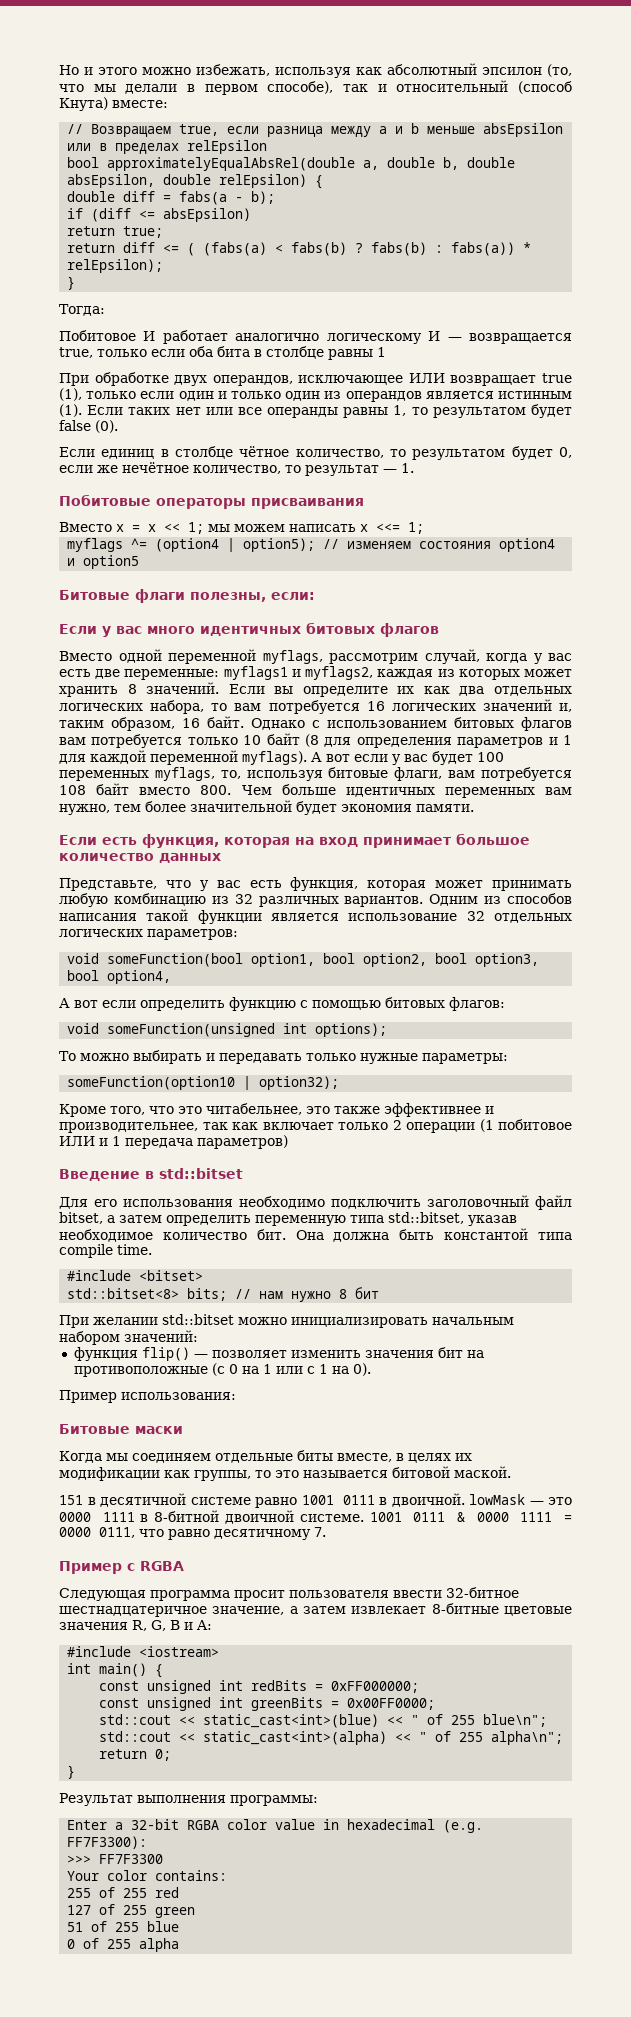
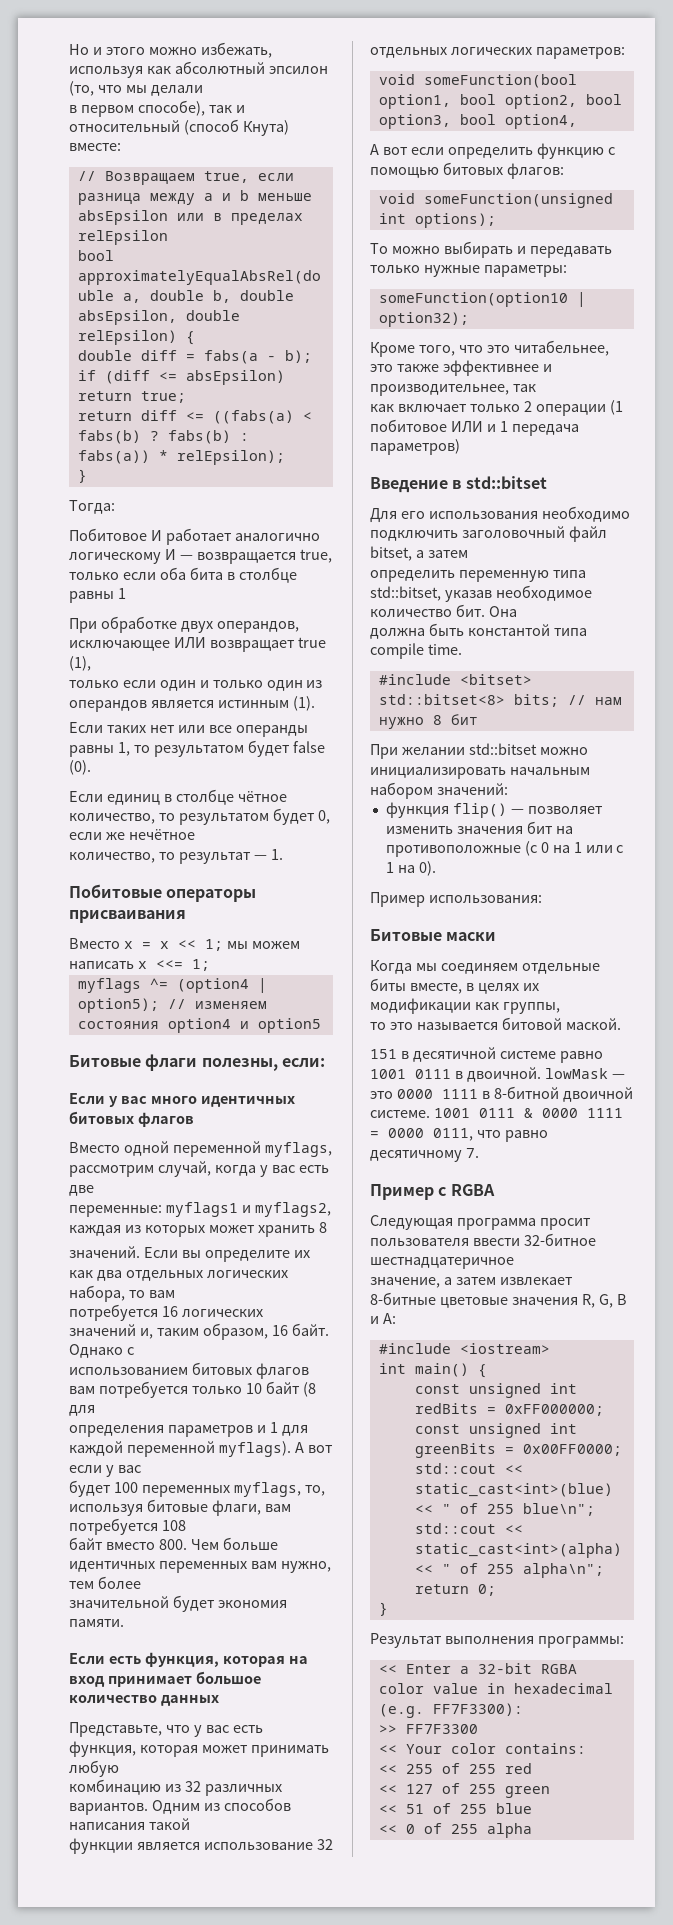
- Но и этого можно избежать, используя как абсолютный эпсилон (то, что мы делали в первом способе), так и относительный (способ Кнута) вместе:
+ Но и этого можно избежать, используя как абсолютный эпсилон (то, что мы делали
+ в первом способе), так и относительный (способ Кнута) вместе:
- return diff <= ( (fabs(a) < fabs(b) ? fabs(b) : fabs(a)) * relEpsilon);
+ return diff <= ((fabs(a) < fabs(b) ? fabs(b) : fabs(a)) * relEpsilon);
- При обработке двух операндов, исключающее ИЛИ возвращает true (1), только если один и только один из операндов является истинным (1). Если таких нет или все операнды равны 1, то результатом будет false (0).
+ При обработке двух операндов, исключающее ИЛИ возвращает true (1),
+ только если один и только один из операндов является истинным (1).
+ Если таких нет или все операнды равны 1, то результатом будет false (0).
- Если единиц в столбце чётное количество, то результатом будет 0, если же нечётное количество, то результат — 1.
+ Если единиц в столбце чётное количество, то результатом будет 0, если же нечётное
+ количество, то результат — 1.
- Вместо одной переменной myflags, рассмотрим случай, когда у вас есть две переменные: myflags1 и myflags2, каждая из которых может хранить 8 значений.
+ Вместо одной переменной myflags, рассмотрим случай, когда у вас есть две
+ переменные: myflags1 и myflags2, каждая из которых может хранить 8
+ значений.
- Если вы определите их как два отдельных логических набора, то вам потребуется 16 логических значений и, таким образом, 16 байт.
+ Если вы определите их как два отдельных логических набора, то вам
+ потребуется 16 логических значений и, таким образом, 16 байт.
- Однако с использованием битовых флагов вам потребуется только 10 байт (8 для определения параметров и 1 для каждой переменной myflags).
+ Однако с
+ использованием битовых флагов вам потребуется только 10 байт (8 для
+ определения параметров и 1 для каждой переменной myflags).
- А вот если у вас будет 100 переменных myflags, то, используя битовые флаги, вам потребуется 108 байт вместо 800. Чем больше идентичных переменных вам нужно, тем более значительной будет экономия памяти.
+ А вот если у вас
+ будет 100 переменных myflags, то, используя битовые флаги, вам потребуется 108
+ байт вместо 800. Чем больше идентичных переменных вам нужно, тем более
+ значительной будет экономия памяти.
- Представьте, что у вас есть функция, которая может принимать любую комбинацию из 32 различных вариантов.
+ Представьте, что у вас есть функция, которая может принимать любую
+ комбинацию из 32 различных вариантов.
- Одним из способов написания такой функции является использование 32 отдельных логических параметров:
+ Одним из способов написания такой
+ функции является использование 32 отдельных логических параметров:
- Кроме того, что это читабельнее, это также эффективнее и производительнее, так как включает только 2 операции (1 побитовое ИЛИ и 1 передача параметров)
+ Кроме того, что это читабельнее, это также эффективнее и производительнее, так
+ как включает только 2 операции (1 побитовое ИЛИ и 1 передача параметров)
- Для его использования необходимо подключить заголовочный файл bitset, а затем определить переменную типа std::bitset, указав необходимое количество бит.
+ Для его использования необходимо подключить заголовочный файл bitset, а затем
+ определить переменную типа std::bitset, указав необходимое количество бит.
- Она должна быть константой типа compile time.
+ Она
+ должна быть константой типа compile time.
- Когда мы соединяем отдельные биты вместе, в целях их модификации как группы, то это называется битовой маской.
+ Когда мы соединяем отдельные биты вместе, в целях их модификации как группы,
+ то это называется битовой маской.
- Следующая программа просит пользователя ввести 32-битное шестнадцатеричное значение, а затем извлекает 8-битные цветовые значения R, G, B и A:
+ Следующая программа просит пользователя ввести 32-битное шестнадцатеричное
+ значение, а затем извлекает 8-битные цветовые значения R, G, B и A:
- Enter a 32-bit RGBA color value in hexadecimal (e.g. FF7F3300):
+ << Enter a 32-bit RGBA color value in hexadecimal (e.g. FF7F3300):
- >>> FF7F3300
+ >> FF7F3300
- Your color contains:
+ << Your color contains:
- 255 of 255 red
+ << 255 of 255 red
- 127 of 255 green
+ << 127 of 255 green
- 51 of 255 blue
+ << 51 of 255 blue
- 0 of 255 alpha
+ << 0 of 255 alpha

